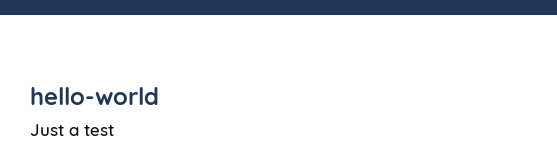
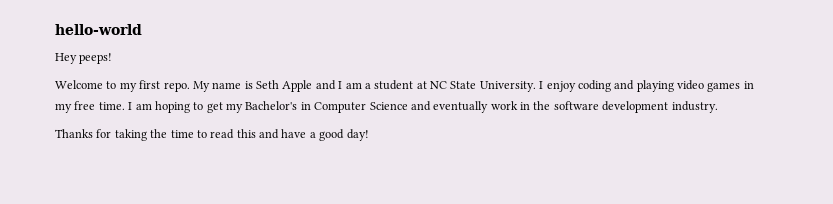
- Just a test
+ Hey peeps!
+ Welcome to my first repo. My name is Seth Apple and I am a student at NC State University. I enjoy coding and playing video games in my free time. I am hoping to get my Bachelor's in Computer Science and eventually work in the software development industry.
+ Thanks for taking the time to read this and have a good day!

